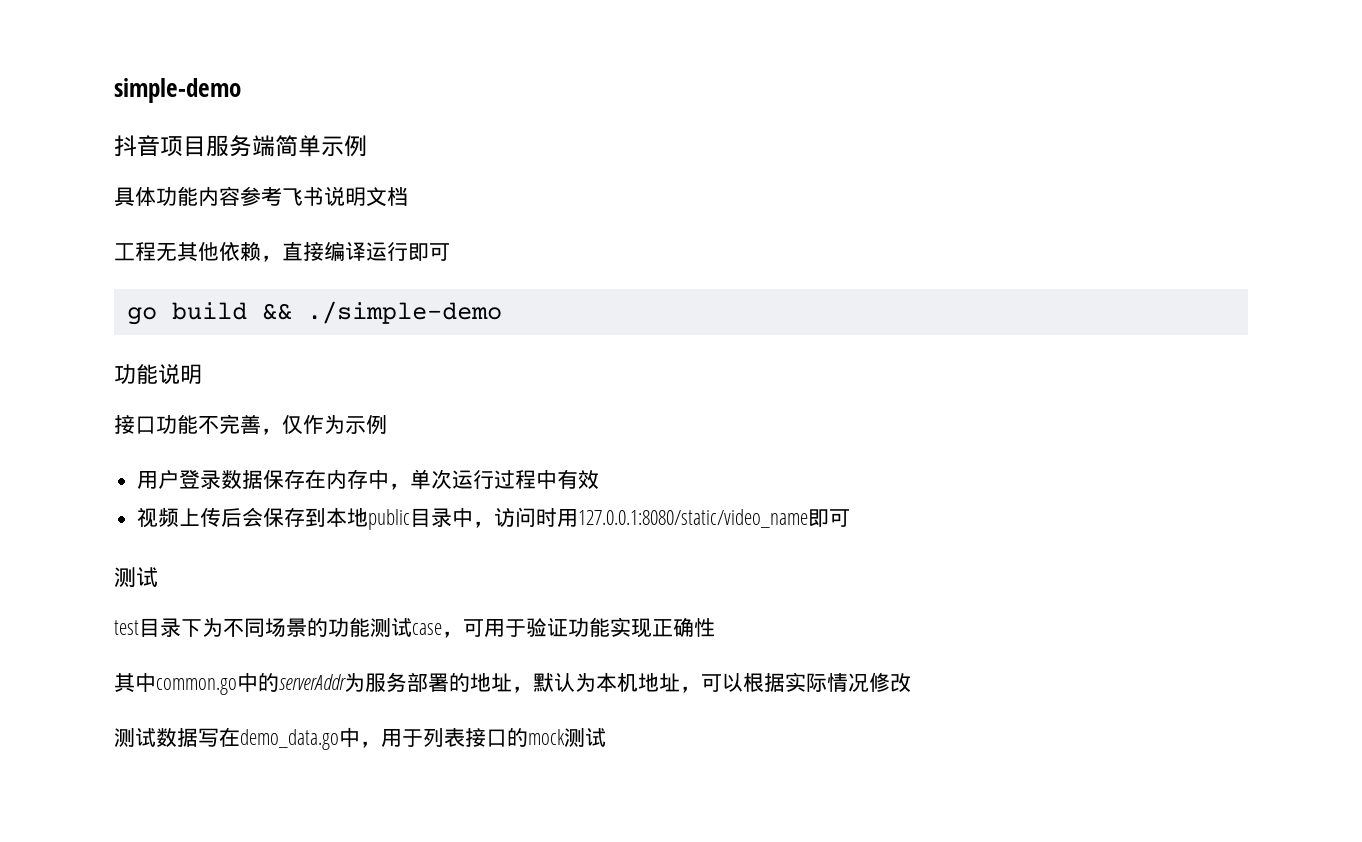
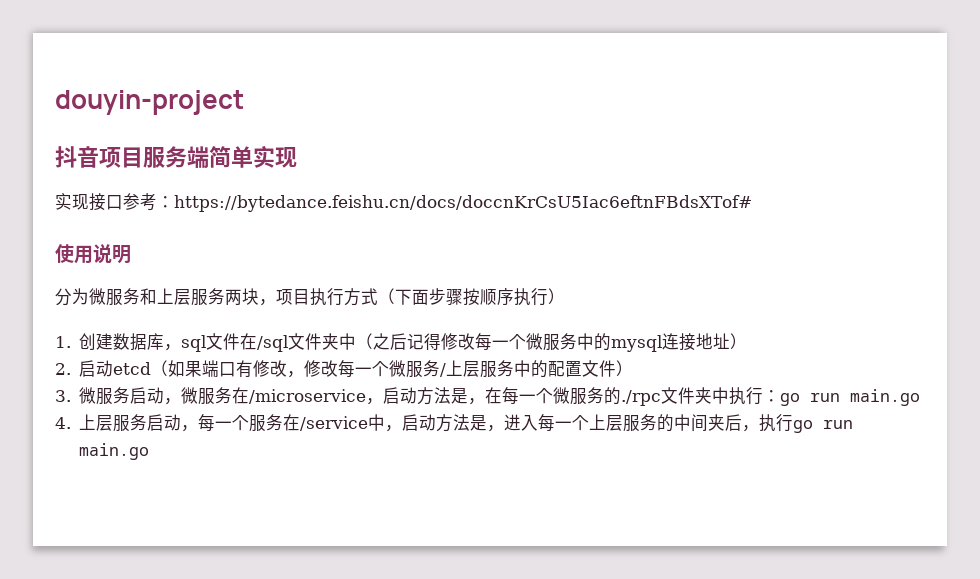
- simple-demo
+ douyin-project
- 抖音项目服务端简单示例
- 具体功能内容参考飞书说明文档
- 工程无其他依赖，直接编译运行即可
- go build && ./simple-demo
- 功能说明
- 接口功能不完善，仅作为示例
- 用户登录数据保存在内存中，单次运行过程中有效
- 视频上传后会保存到本地public目录中，访问时用127.0.0.1:8080/static/video_name即可
- 测试
- test目录下为不同场景的功能测试case，可用于验证功能实现正确性
- 其中common.go中的serverAddr为服务部署的地址，默认为本机地址，可以根据实际情况修改
- 测试数据写在demo_data.go中，用于列表接口的mock测试
+ 抖音项目服务端简单实现
+ 实现接口参考：https://bytedance.feishu.cn/docs/doccnKrCsU5Iac6eftnFBdsXTof#
+ 使用说明
+ 分为微服务和上层服务两块，项目执行方式（下面步骤按顺序执行）
+ 1.创建数据库，sql文件在/sql文件夹中（之后记得修改每一个微服务中的mysql连接地址）
+ 2.启动etcd（如果端口有修改，修改每一个微服务/上层服务中的配置文件）
+ 3.微服务启动，微服务在/microservice，启动方法是，在每一个微服务的./rpc文件夹中执行：go run main.go
+ 4.上层服务启动，每一个服务在/service中，启动方法是，进入每一个上层服务的中间夹后，执行go run main.go

